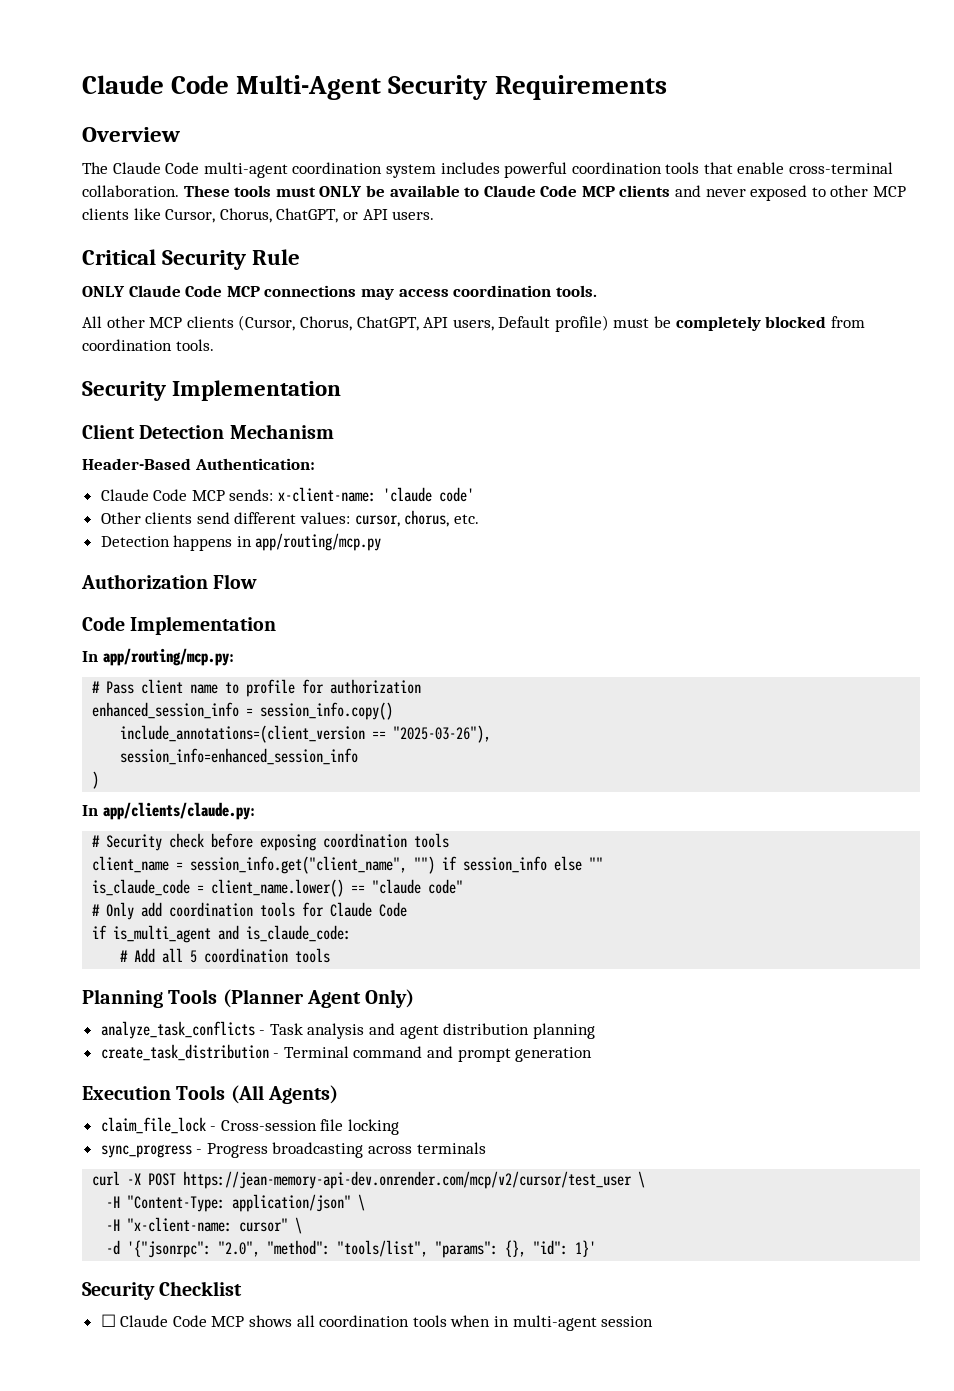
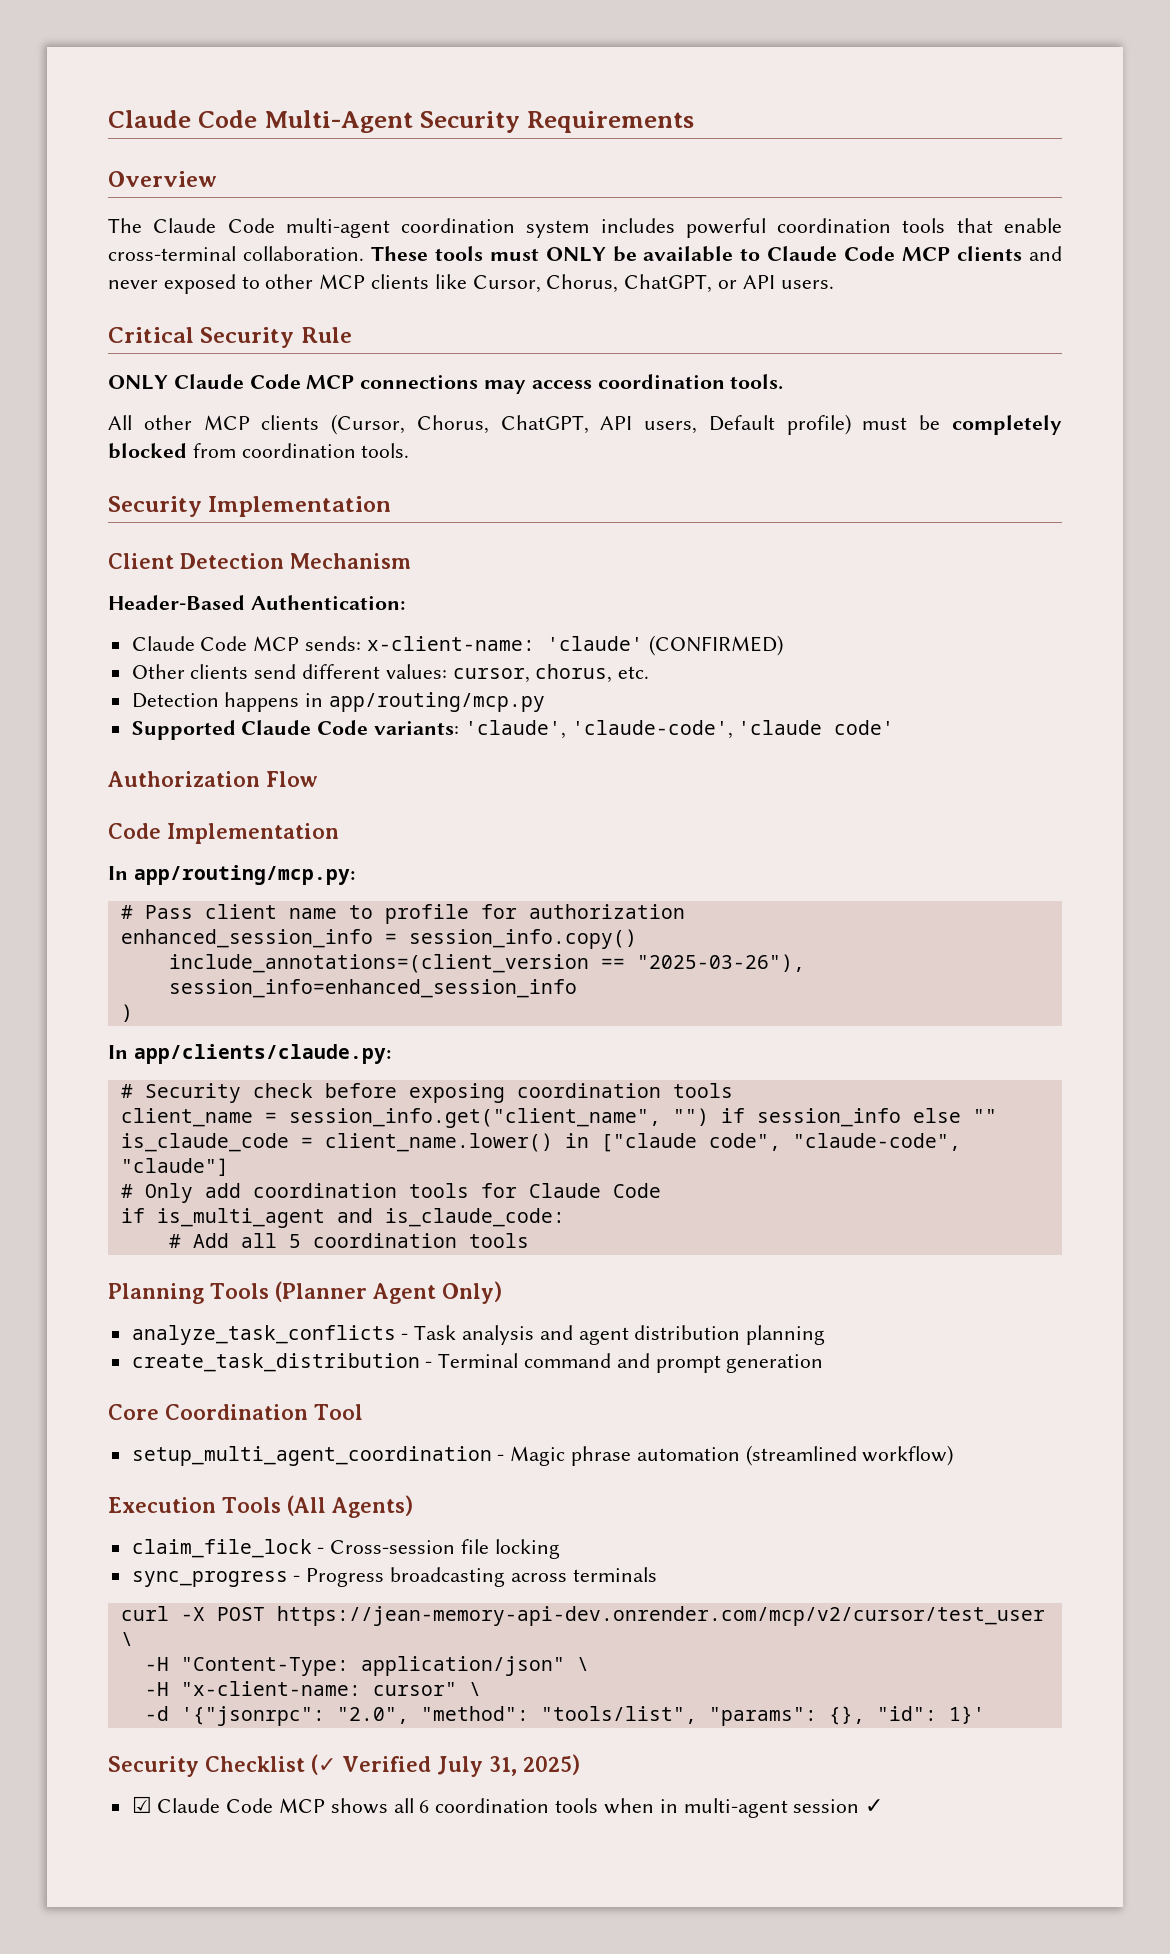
- Claude Code MCP sends: x-client-name: 'claude code'
+ Claude Code MCP sends: x-client-name: 'claude' (CONFIRMED)
+ Supported Claude Code variants: 'claude', 'claude-code', 'claude code'
- is_claude_code = client_name.lower() == "claude code"
+ is_claude_code = client_name.lower() in ["claude code", "claude-code", "claude"]
+ Core Coordination Tool
+ setup_multi_agent_coordination - Magic phrase automation (streamlined workflow)
- Security Checklist
- ☐ Claude Code MCP shows all coordination tools when in multi-agent session
+ Security Checklist (✓ Verified July 31, 2025)
+ ☑ Claude Code MCP shows all 6 coordination tools when in multi-agent session ✓

